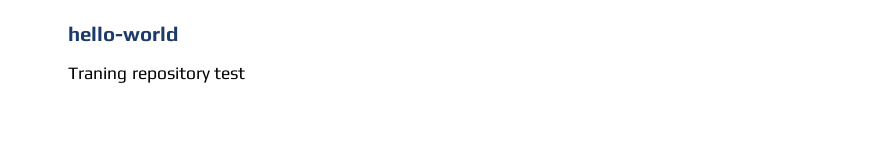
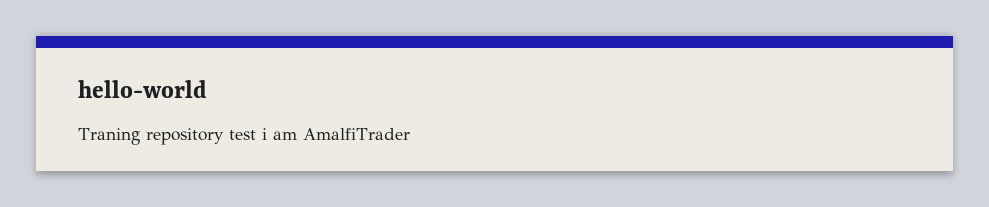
- Traning repository test
+ Traning repository test i am AmalfiTrader

